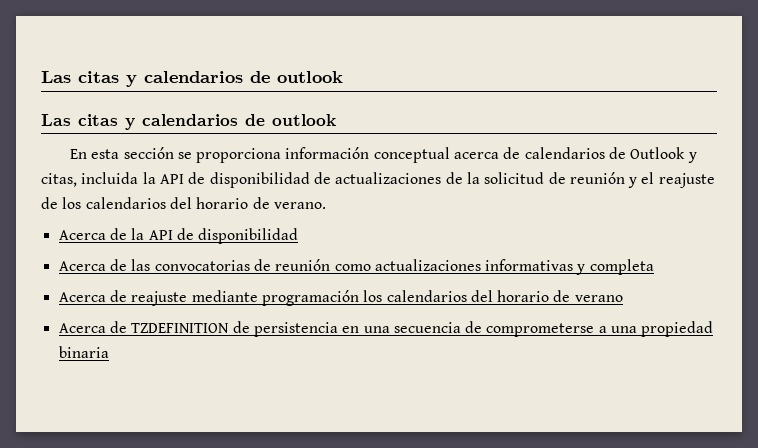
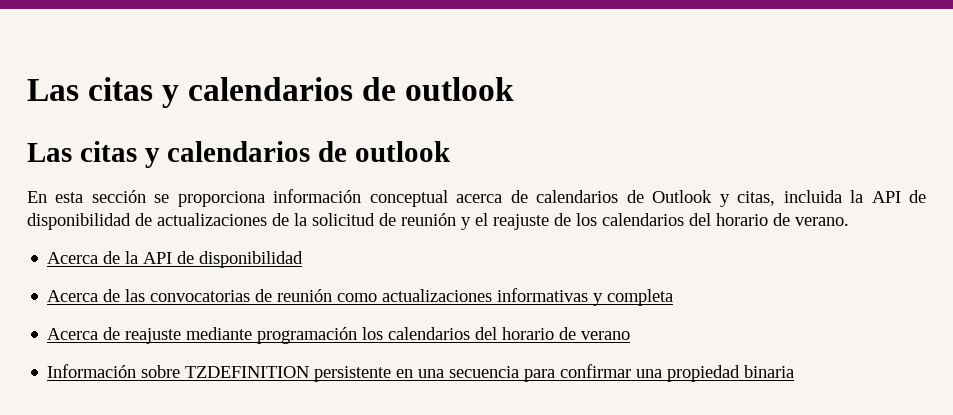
- Acerca de TZDEFINITION de persistencia en una secuencia de comprometerse a una propiedad binaria
+ Información sobre TZDEFINITION persistente en una secuencia para confirmar una propiedad binaria

